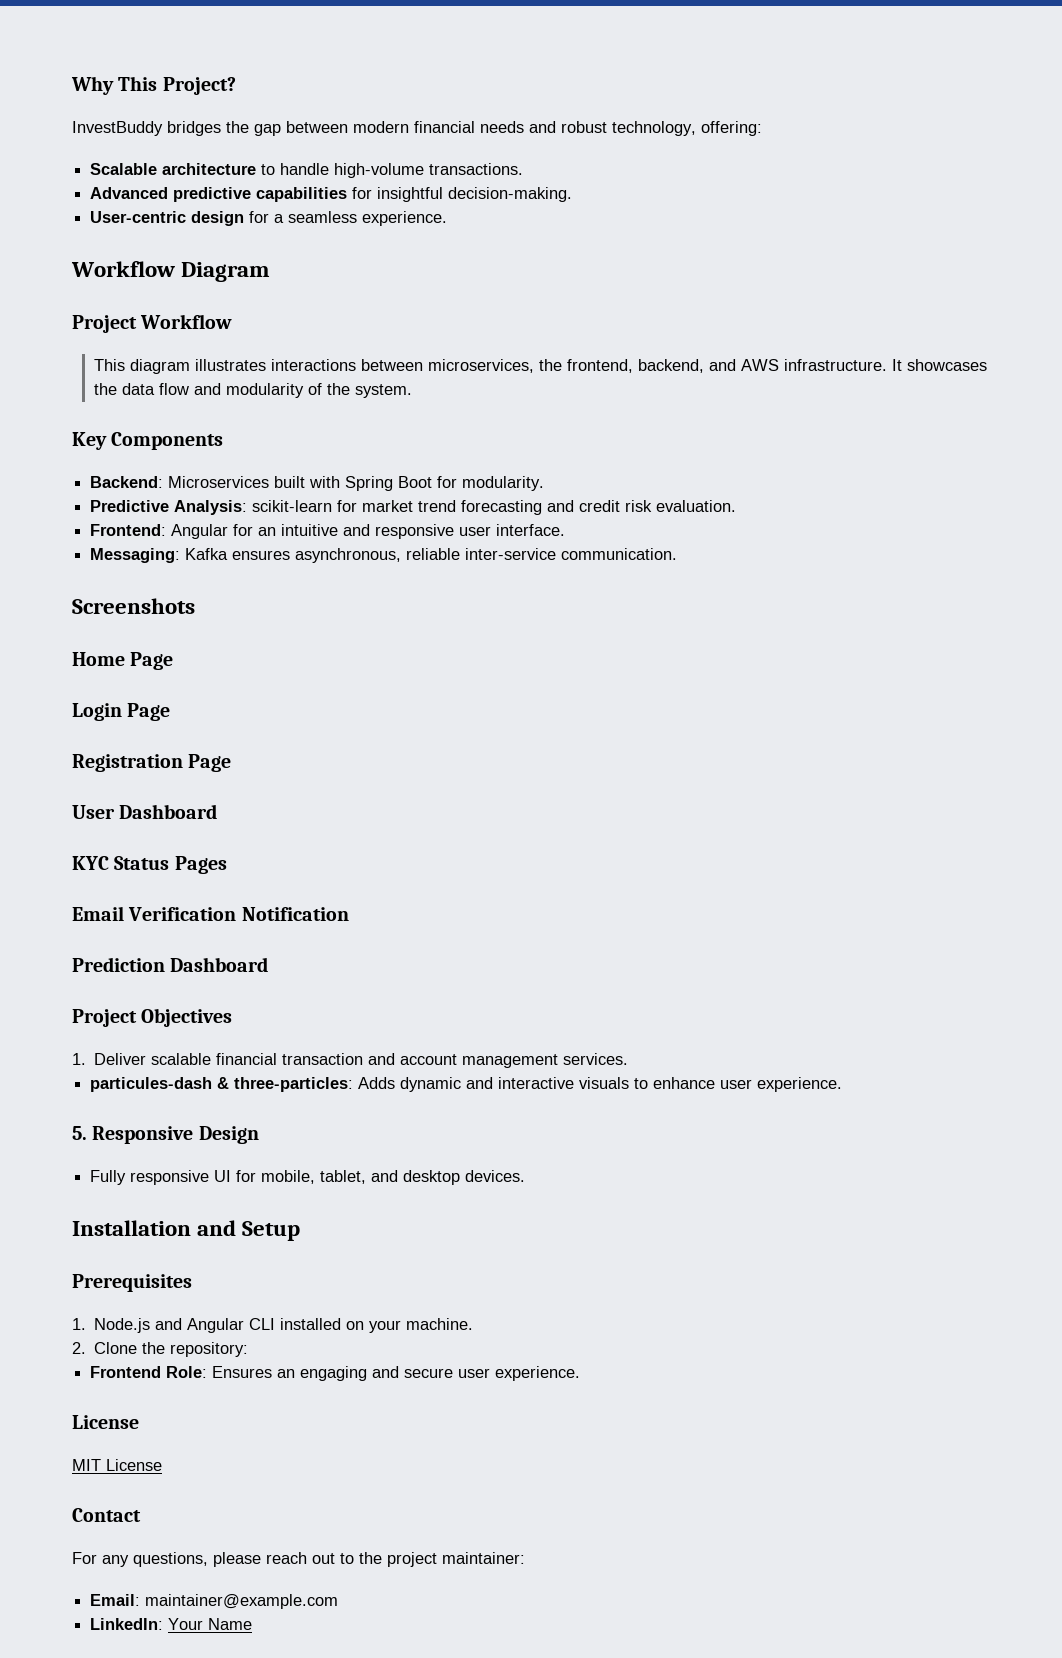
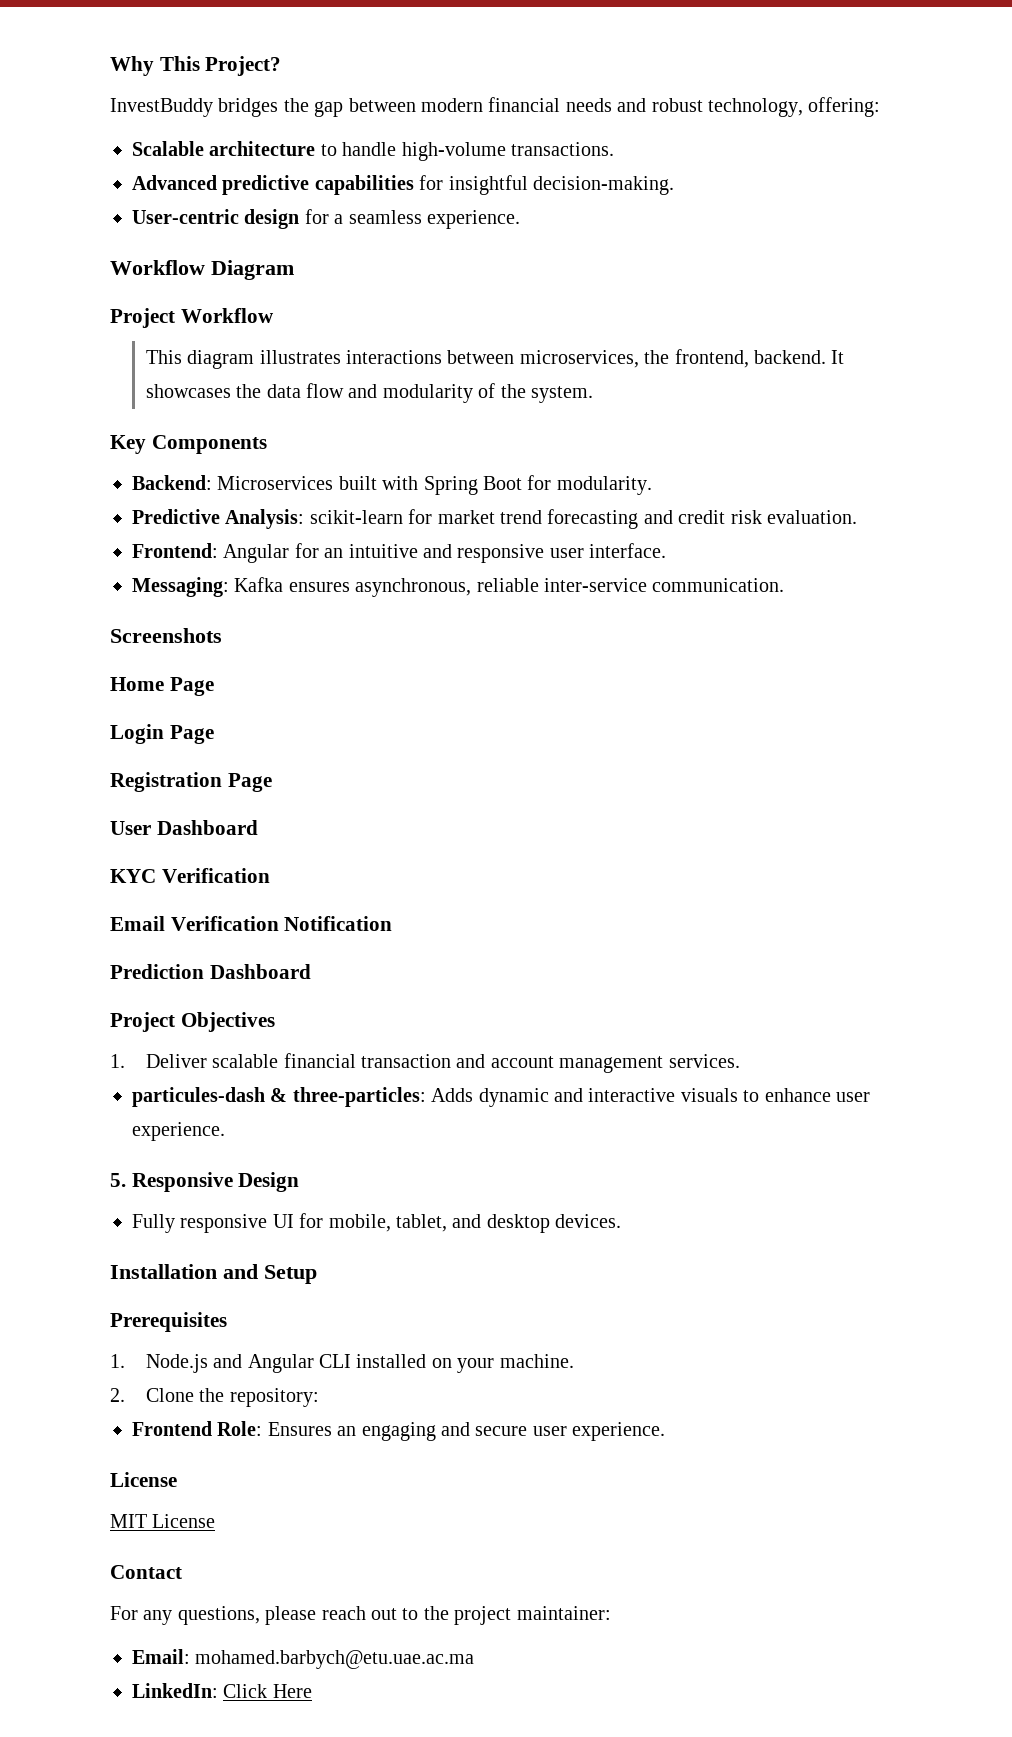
- This diagram illustrates interactions between microservices, the frontend, backend, and AWS infrastructure.
+ This diagram illustrates interactions between microservices, the frontend, backend.
- KYC Status Pages
+ KYC Verification
- Email: maintainer@example.com
+ Email: mohamed.barbych@etu.uae.ac.ma
- LinkedIn: Your Name
+ LinkedIn: Click Here

